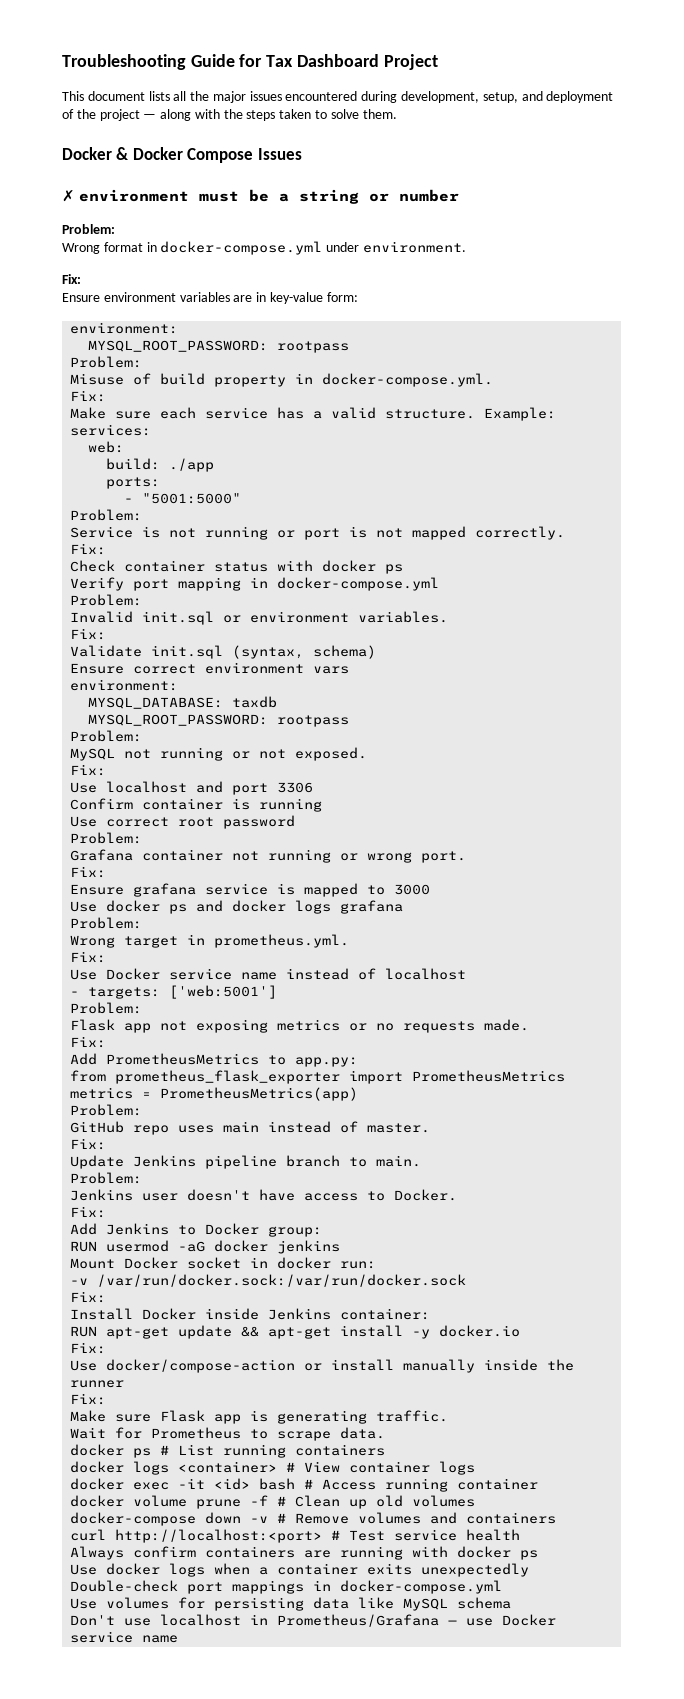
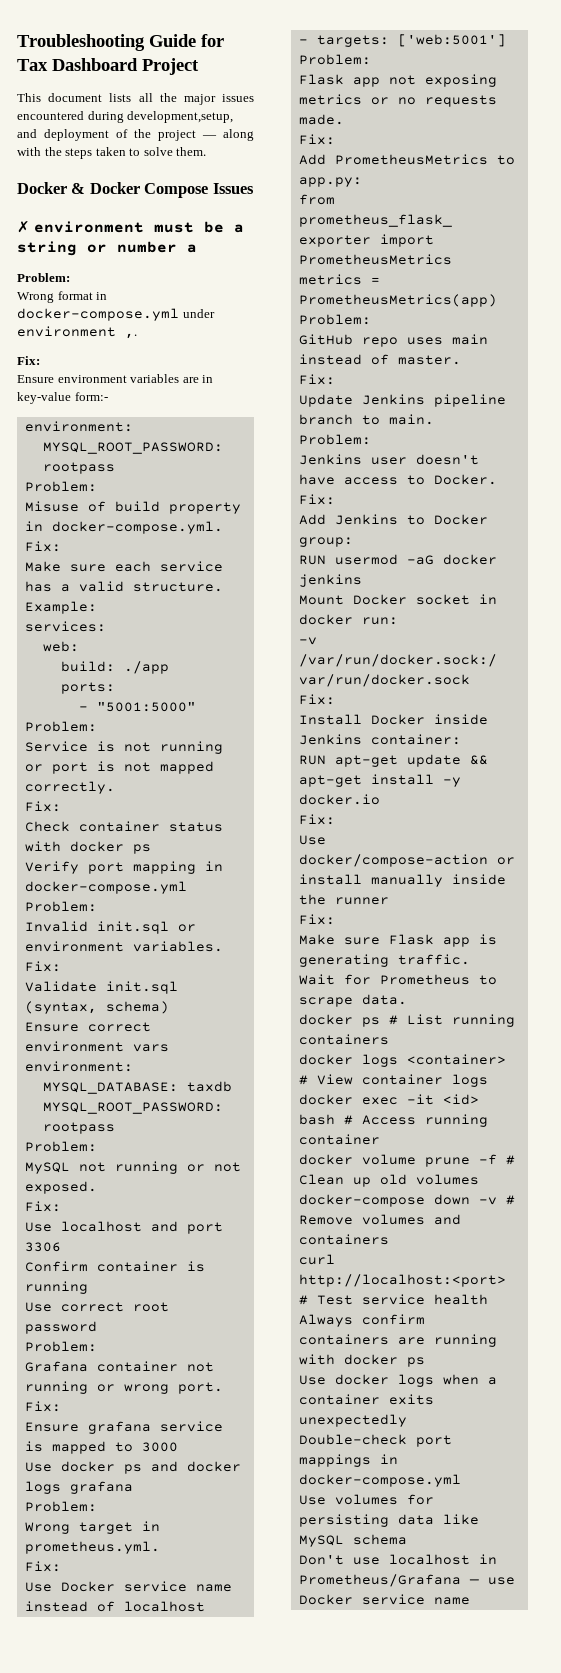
- This document lists all the major issues encountered during development, setup, and deployment of the project — along with the steps taken to solve them.
+ This document lists all the major issues encountered during development,setup, and deployment of the project — along with the steps taken to solve them.
- ✗ environment must be a string or number
+ ✗ environment must be a string or number a
- Wrong format in docker-compose.yml under environment.
+ Wrong format in docker-compose.yml under environment ,.
- Ensure environment variables are in key-value form:
+ Ensure environment variables are in key-value form:-

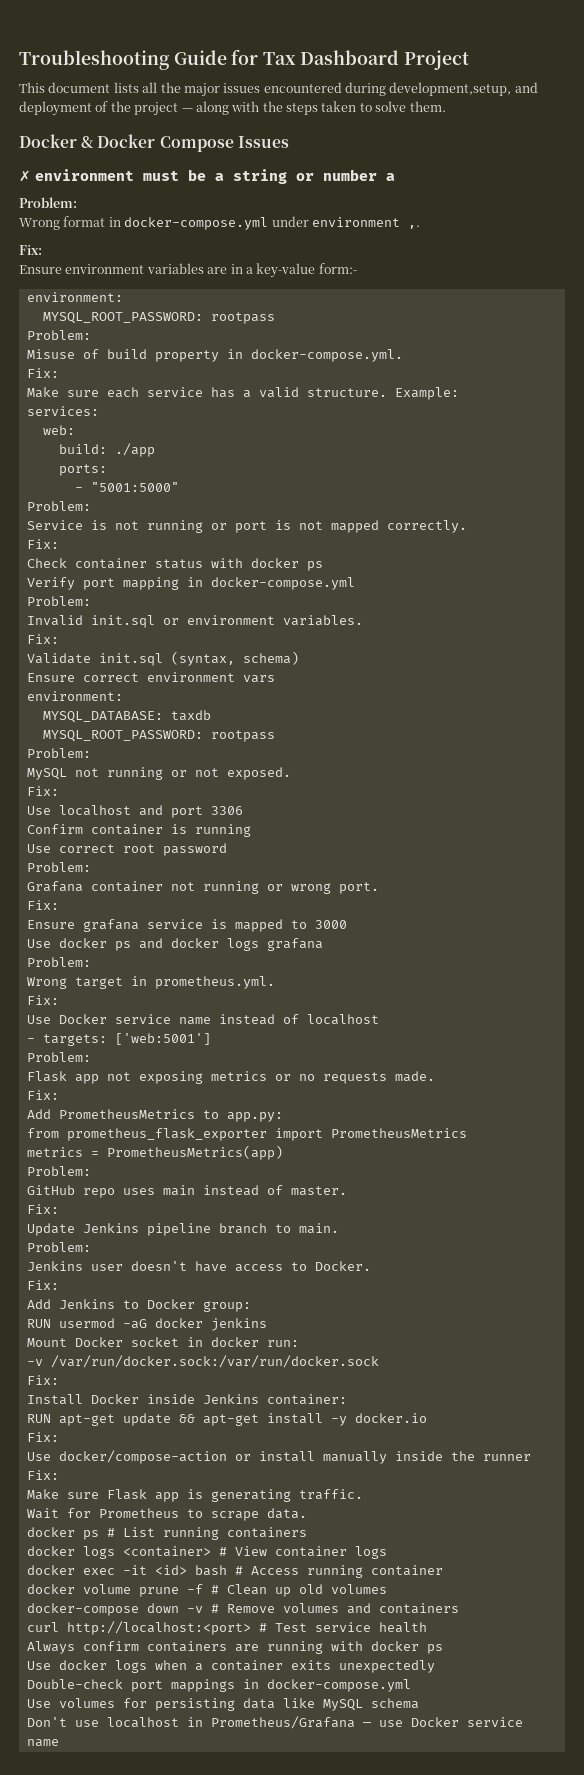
- Ensure environment variables are in key-value form:-
+ Ensure environment variables are in a key-value form:-

